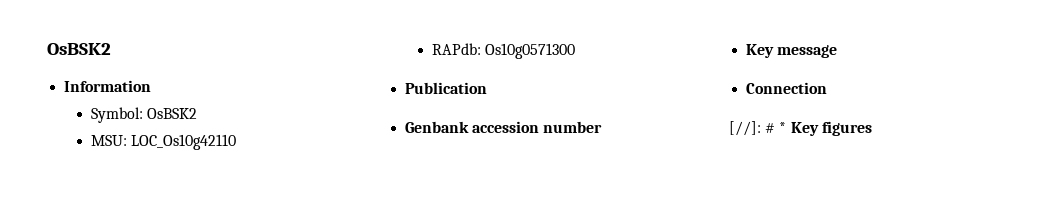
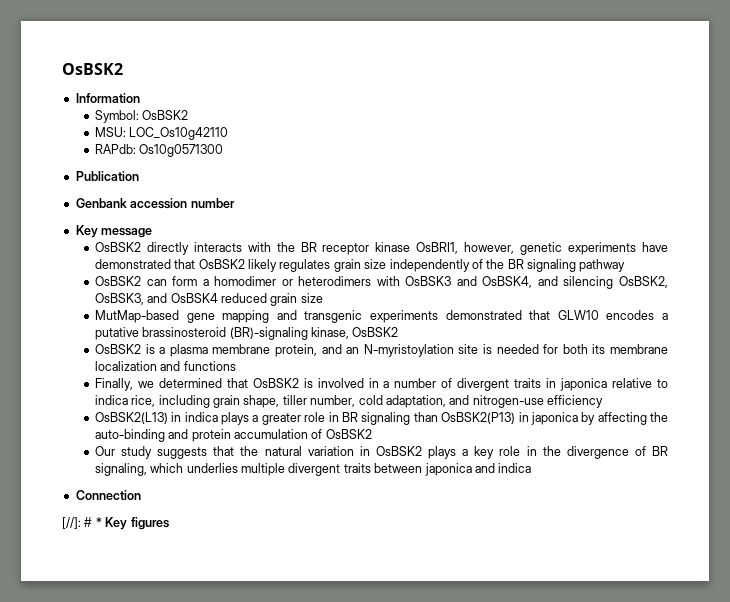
+ OsBSK2 directly interacts with the BR receptor kinase OsBRI1, however, genetic experiments have demonstrated that OsBSK2 likely regulates grain size independently of the BR signaling pathway
+ OsBSK2 can form a homodimer or heterodimers with OsBSK3 and OsBSK4, and silencing OsBSK2, OsBSK3, and OsBSK4 reduced grain size
+ MutMap-based gene mapping and transgenic experiments demonstrated that GLW10 encodes a putative brassinosteroid (BR)-signaling kinase, OsBSK2
+ OsBSK2 is a plasma membrane protein, and an N-myristoylation site is needed for both its membrane localization and functions
+ Finally, we determined that OsBSK2 is involved in a number of divergent traits in japonica relative to indica rice, including grain shape, tiller number, cold adaptation, and nitrogen-use efficiency
+ OsBSK2(L13) in indica plays a greater role in BR signaling than OsBSK2(P13) in japonica by affecting the auto-binding and protein accumulation of OsBSK2
+ Our study suggests that the natural variation in OsBSK2 plays a key role in the divergence of BR signaling, which underlies multiple divergent traits between japonica and indica

